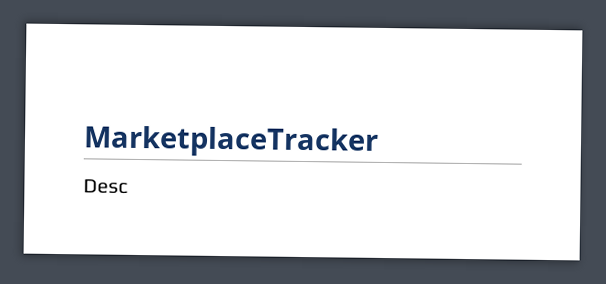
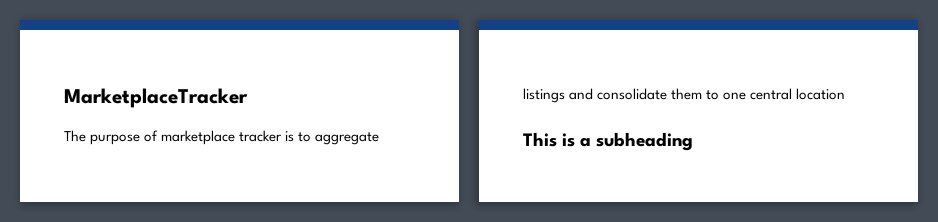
- Desc
+ The purpose of marketplace tracker is to aggregate listings and consolidate them to one central location
+ This is a subheading

